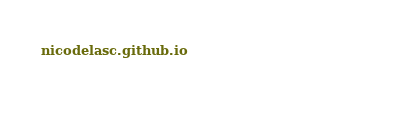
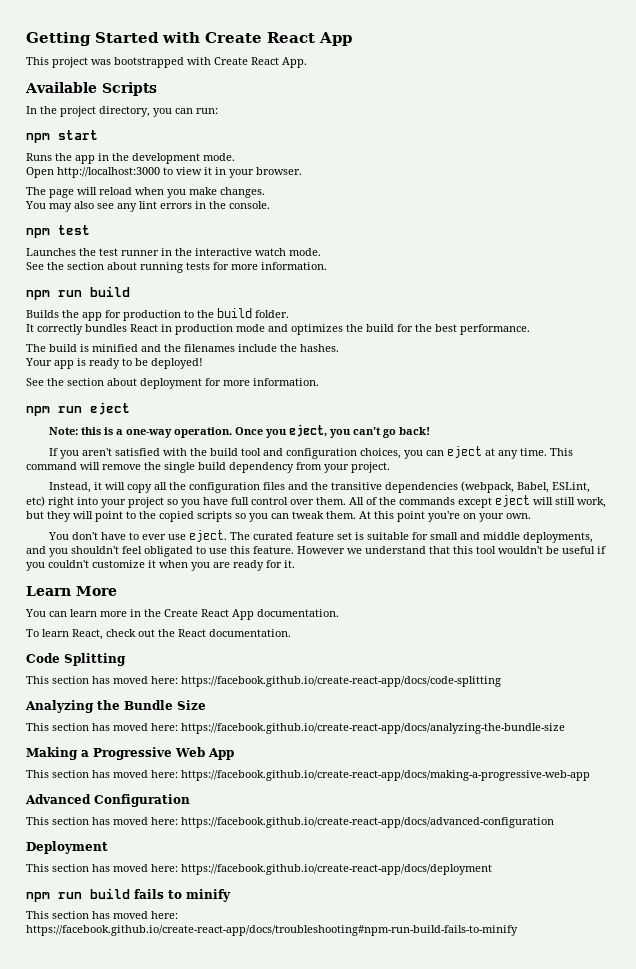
- nicodelasc.github.io
+ Getting Started with Create React App
+ This project was bootstrapped with Create React App.
+ Available Scripts
+ In the project directory, you can run:
+ npm start
+ Runs the app in the development mode.
+ Open http://localhost:3000 to view it in your browser.
+ The page will reload when you make changes.
+ You may also see any lint errors in the console.
+ npm test
+ Launches the test runner in the interactive watch mode.
+ See the section about running tests for more information.
+ npm run build
+ Builds the app for production to the build folder.
+ It correctly bundles React in production mode and optimizes the build for the best performance.
+ The build is minified and the filenames include the hashes.
+ Your app is ready to be deployed!
+ See the section about deployment for more information.
+ npm run eject
+ Note: this is a one-way operation. Once you eject, you can't go back!
+ If you aren't satisfied with the build tool and configuration choices, you can eject at any time. This command will remove the single build dependency from your project.
+ Instead, it will copy all the configuration files and the transitive dependencies (webpack, Babel, ESLint, etc) right into your project so you have full control over them. All of the commands except eject will still work, but they will point to the copied scripts so you can tweak them. At this point you're on your own.
+ You don't have to ever use eject. The curated feature set is suitable for small and middle deployments, and you shouldn't feel obligated to use this feature. However we understand that this tool wouldn't be useful if you couldn't customize it when you are ready for it.
+ Learn More
+ You can learn more in the Create React App documentation.
+ To learn React, check out the React documentation.
+ Code Splitting
+ This section has moved here: https://facebook.github.io/create-react-app/docs/code-splitting
+ Analyzing the Bundle Size
+ This section has moved here: https://facebook.github.io/create-react-app/docs/analyzing-the-bundle-size
+ Making a Progressive Web App
+ This section has moved here: https://facebook.github.io/create-react-app/docs/making-a-progressive-web-app
+ Advanced Configuration
+ This section has moved here: https://facebook.github.io/create-react-app/docs/advanced-configuration
+ Deployment
+ This section has moved here: https://facebook.github.io/create-react-app/docs/deployment
+ npm run build fails to minify
+ This section has moved here: https://facebook.github.io/create-react-app/docs/troubleshooting#npm-run-build-fails-to-minify

